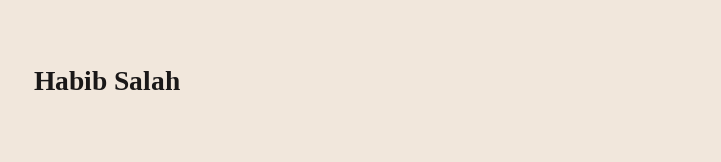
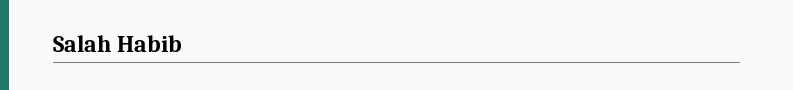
- Habib Salah
+ Salah Habib

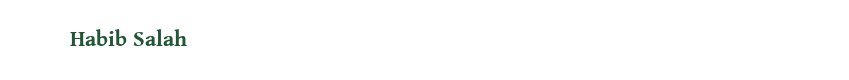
- Salah Habib
+ Habib Salah

